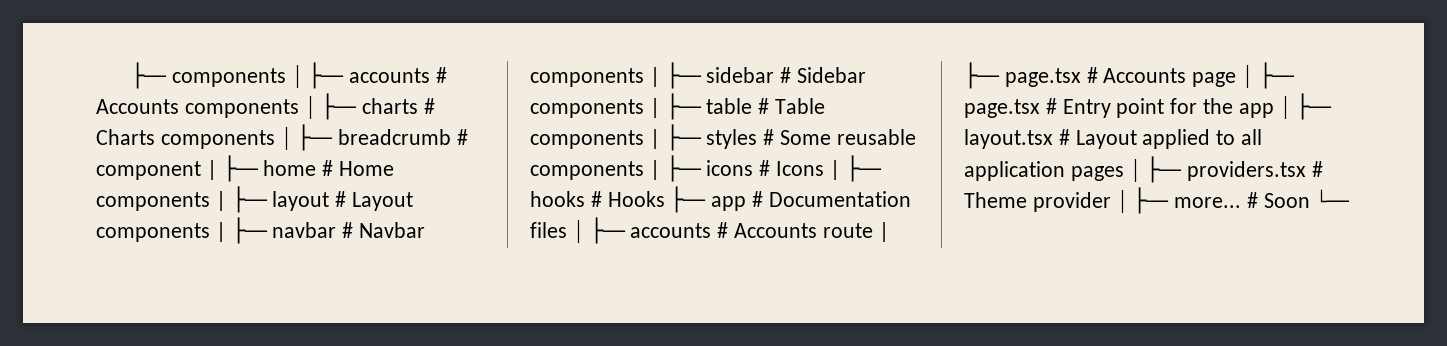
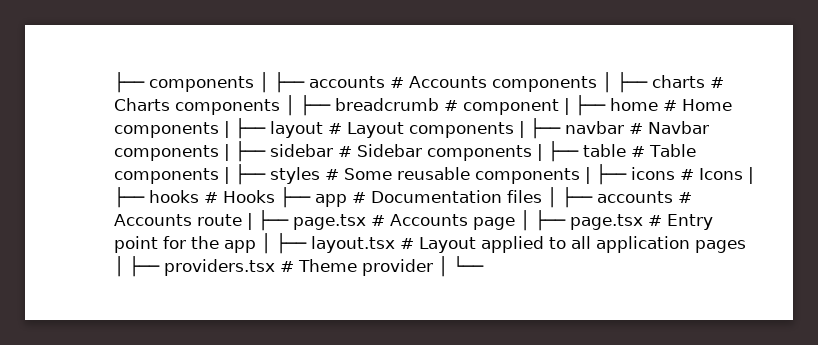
- ├── components │ ├── accounts # Accounts components │ ├── charts # Charts components │ ├── breadcrumb # component | ├── home # Home components | ├── layout # Layout components | ├── navbar # Navbar components | ├── sidebar # Sidebar components | ├── table # Table components | ├── styles # Some reusable components | ├── icons # Icons | ├── hooks # Hooks ├── app # Documentation files │ ├── accounts # Accounts route | ├── page.tsx # Accounts page │ ├── page.tsx # Entry point for the app │ ├── layout.tsx # Layout applied to all application pages │ ├── providers.tsx # Theme provider │ ├── more... # Soon └──
+ ├── components │ ├── accounts # Accounts components │ ├── charts # Charts components │ ├── breadcrumb # component | ├── home # Home components | ├── layout # Layout components | ├── navbar # Navbar components | ├── sidebar # Sidebar components | ├── table # Table components | ├── styles # Some reusable components | ├── icons # Icons | ├── hooks # Hooks ├── app # Documentation files │ ├── accounts # Accounts route | ├── page.tsx # Accounts page │ ├── page.tsx # Entry point for the app │ ├── layout.tsx # Layout applied to all application pages │ ├── providers.tsx # Theme provider │ └──

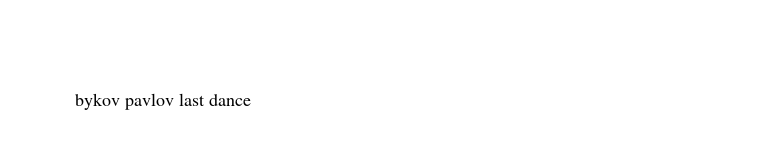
- ├── components │ ├── accounts # Accounts components │ ├── charts # Charts components │ ├── breadcrumb # component | ├── home # Home components | ├── layout # Layout components | ├── navbar # Navbar components | ├── sidebar # Sidebar components | ├── table # Table components | ├── styles # Some reusable components | ├── icons # Icons | ├── hooks # Hooks ├── app # Documentation files │ ├── accounts # Accounts route | ├── page.tsx # Accounts page │ ├── page.tsx # Entry point for the app │ ├── layout.tsx # Layout applied to all application pages │ ├── providers.tsx # Theme provider │ └──
+ bykov pavlov last dance

